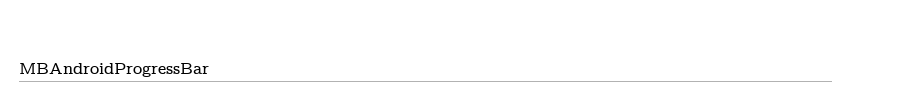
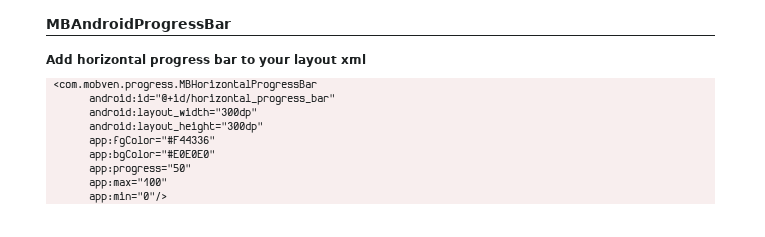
+ Add horizontal progress bar to your layout xml
+ <com.mobven.progress.MBHorizontalProgressBar
+ android:id="@+id/horizontal_progress_bar"
+ android:layout_width="300dp"
+ android:layout_height="300dp"
+ app:fgColor="#F44336"
+ app:bgColor="#E0E0E0"
+ app:progress="50"
+ app:max="100"
+ app:min="0"/>

